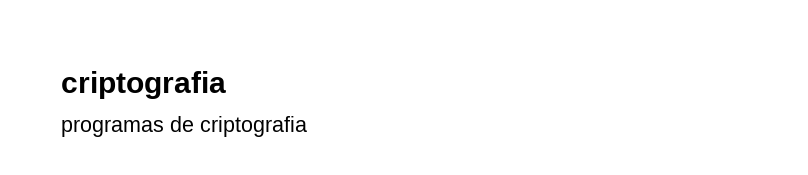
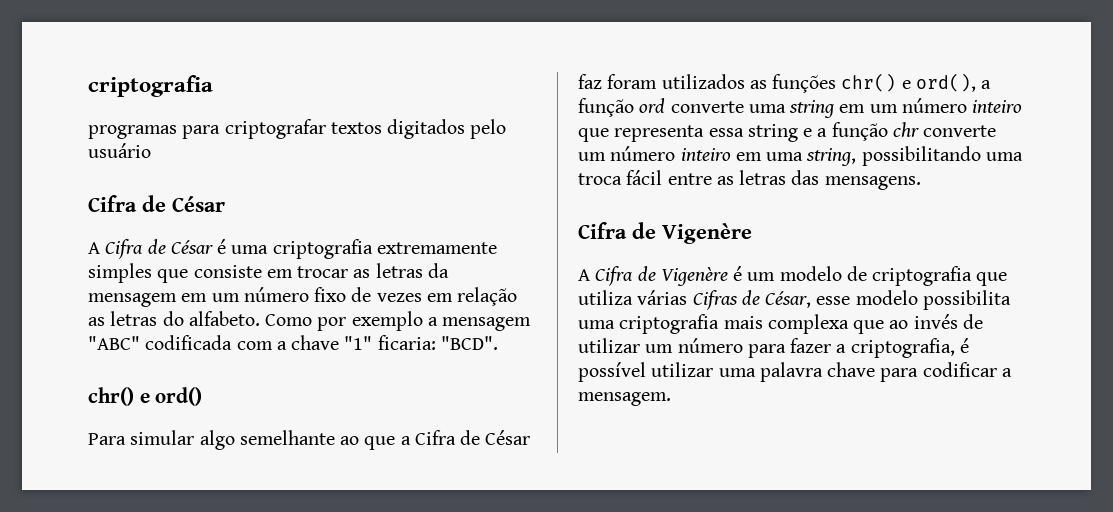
- programas de criptografia
+ programas para criptografar textos digitados pelo usuário
+ Cifra de César
+ A Cifra de César é uma criptografia extremamente simples que consiste em trocar as letras da mensagem em um número fixo de vezes em relação as letras do alfabeto. Como por exemplo a mensagem "ABC" codificada com a chave "1" ficaria: "BCD".
+ chr() e ord()
+ Para simular algo semelhante ao que a Cifra de César faz foram utilizados as funções chr() e ord(), a função ord converte uma string em um número inteiro que representa essa string e a função chr converte um número inteiro em uma string, possibilitando uma troca fácil entre as letras das mensagens.
+ Cifra de Vigenère
+ A Cifra de Vigenère é um modelo de criptografia que utiliza várias Cifras de César, esse modelo possibilita uma criptografia mais complexa que ao invés de utilizar um número para fazer a criptografia, é possível utilizar uma palavra chave para codificar a mensagem.

